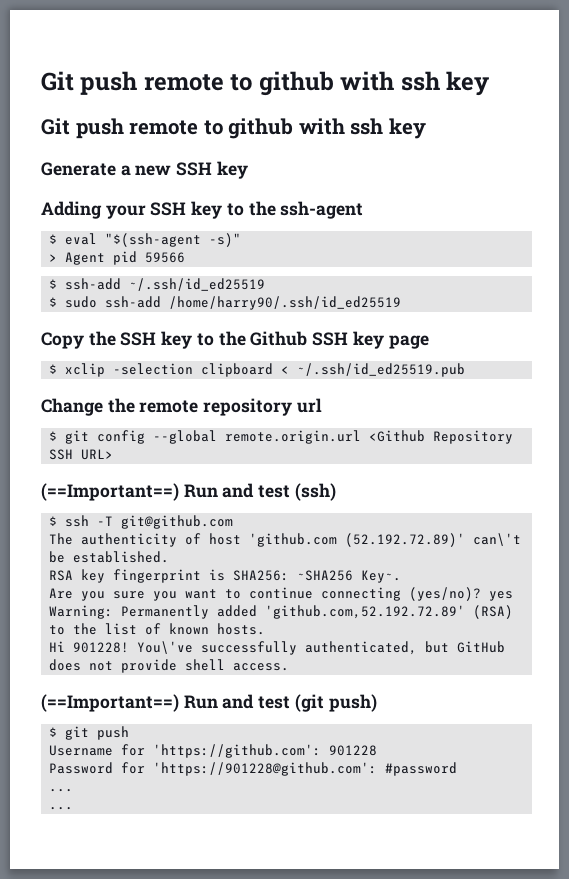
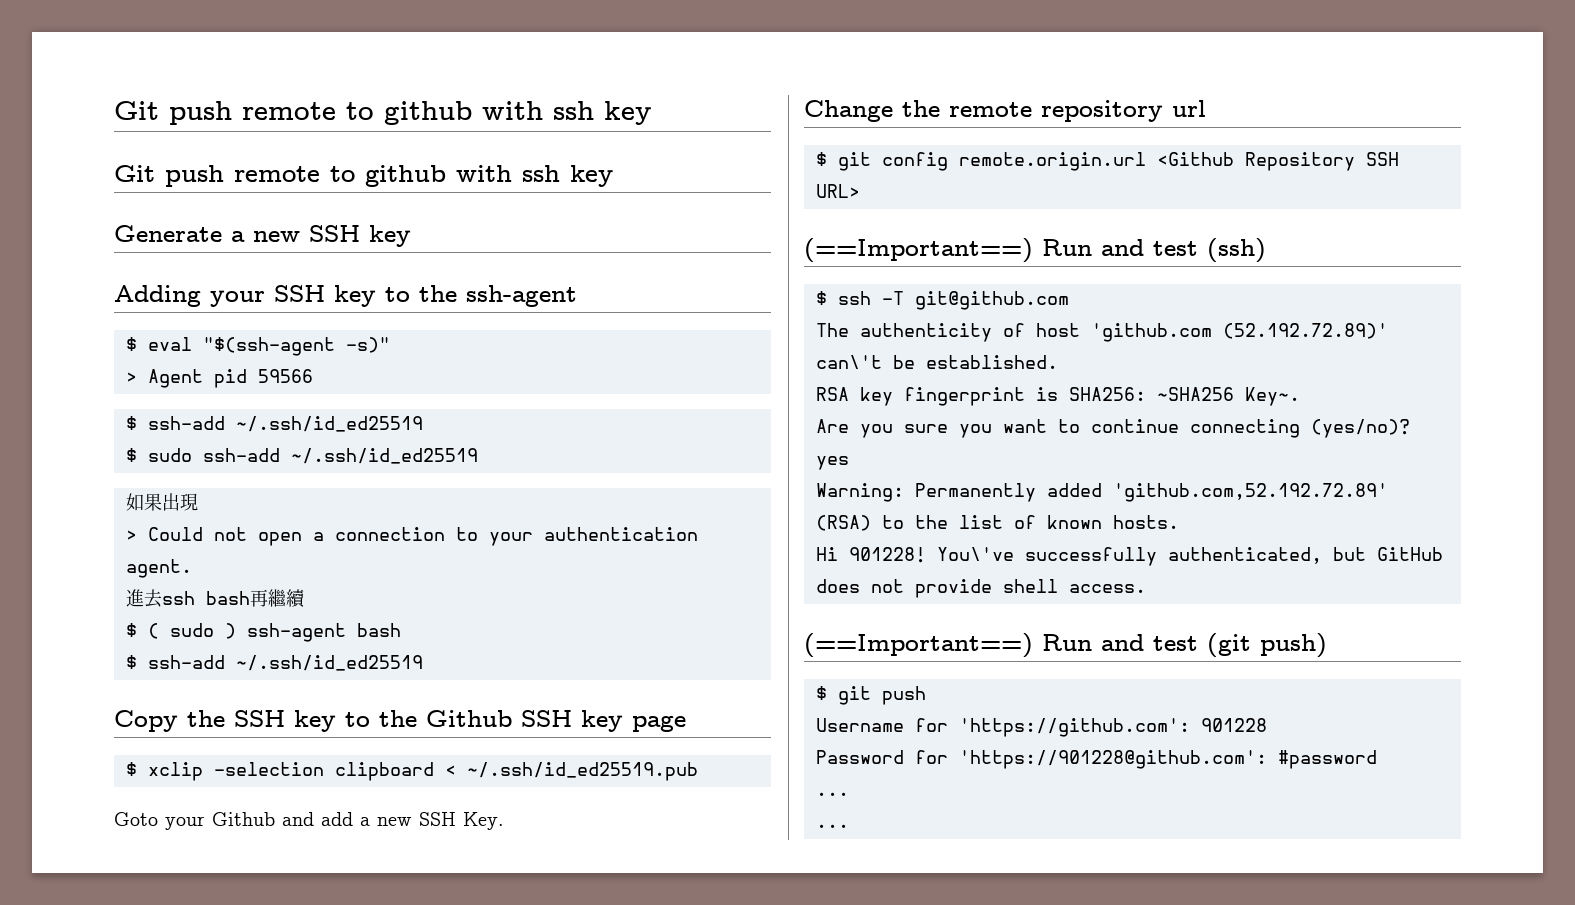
- $ sudo ssh-add /home/harry90/.ssh/id_ed25519
+ $ sudo ssh-add ~/.ssh/id_ed25519
+ 如果出現
+ > Could not open a connection to your authentication agent.
+ 進去ssh bash再繼續
+ $ ( sudo ) ssh-agent bash
+ $ ssh-add ~/.ssh/id_ed25519
+ Goto your Github and add a new SSH Key.
- $ git config --global remote.origin.url <Github Repository SSH URL>
+ $ git config remote.origin.url <Github Repository SSH URL>

